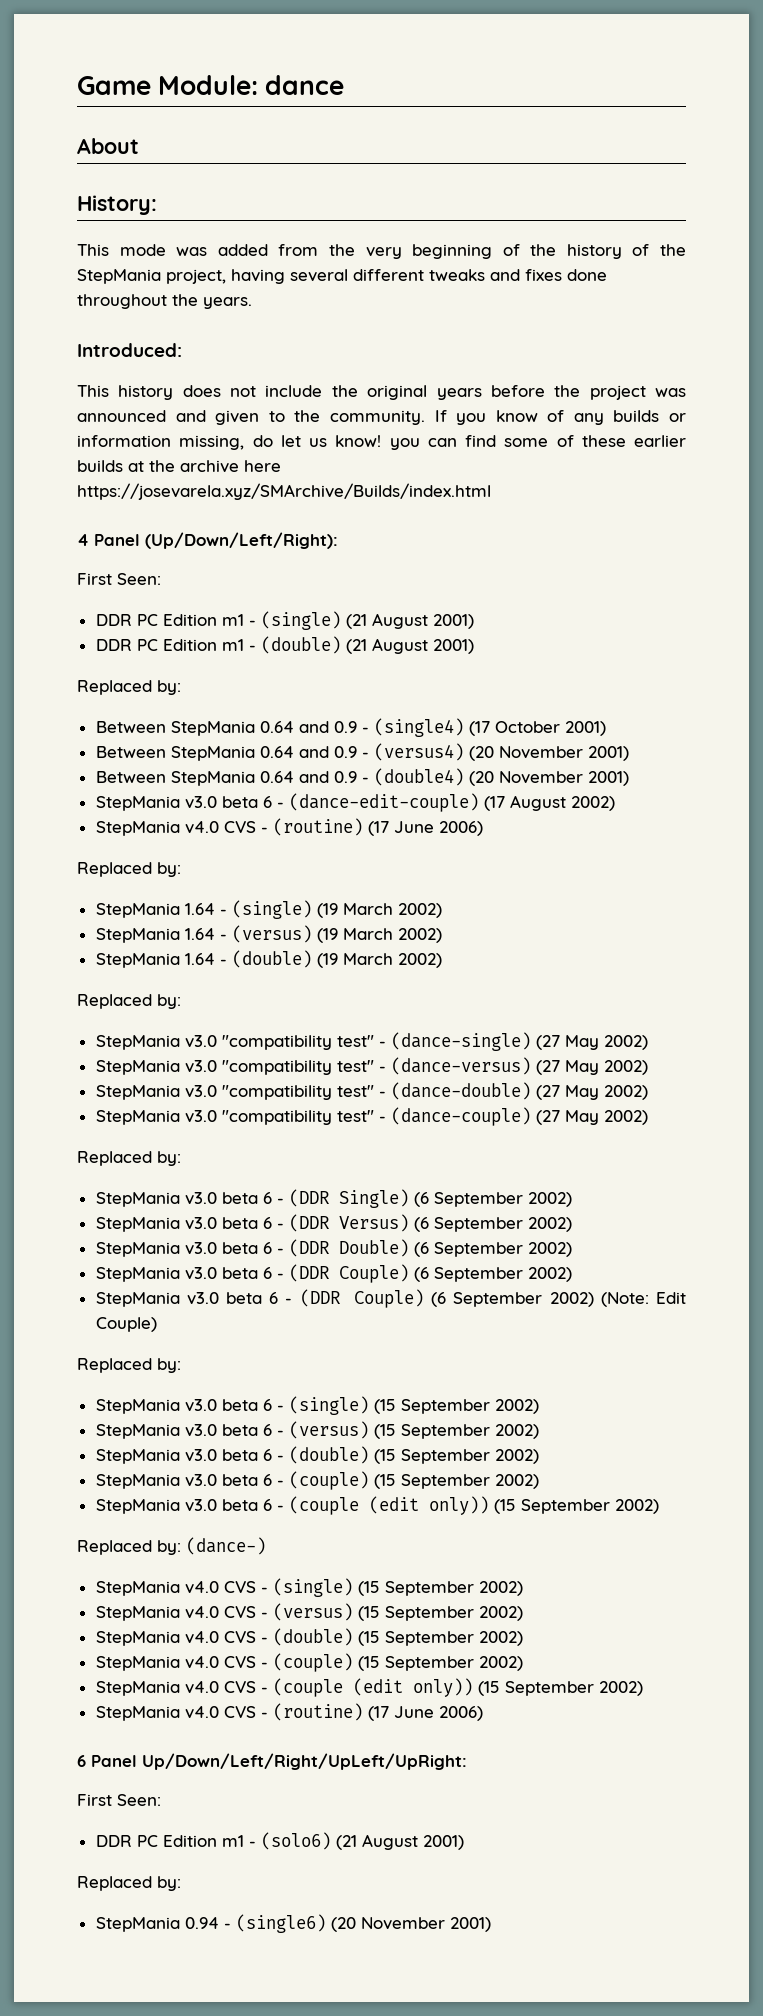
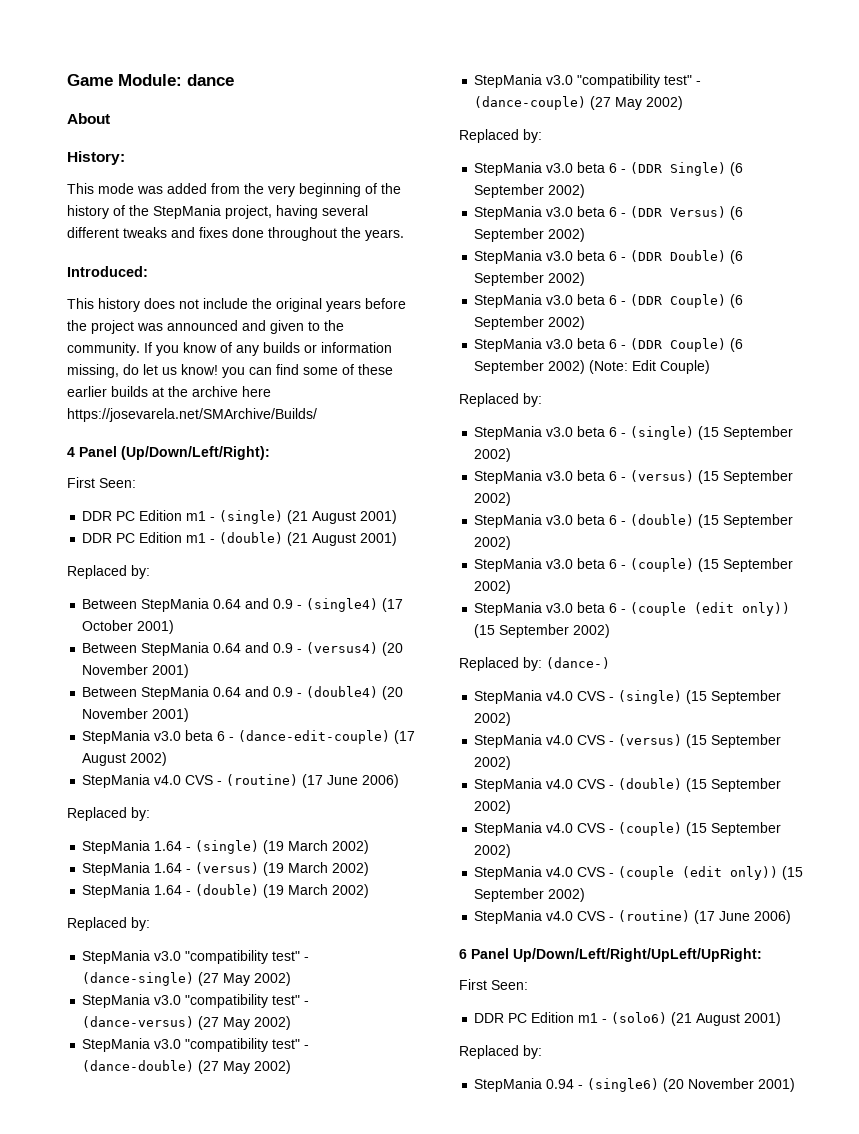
- If you know of any builds or information missing, do let us know! you can find some of these earlier builds at the archive here https://josevarela.xyz/SMArchive/Builds/index.html
+ If you know of any builds or information missing, do let us know! you can find some of these earlier builds at the archive here https://josevarela.net/SMArchive/Builds/

